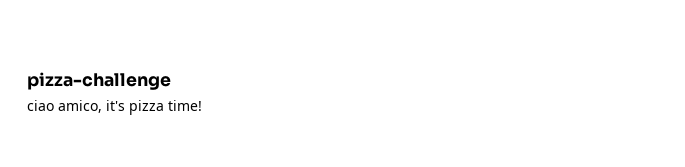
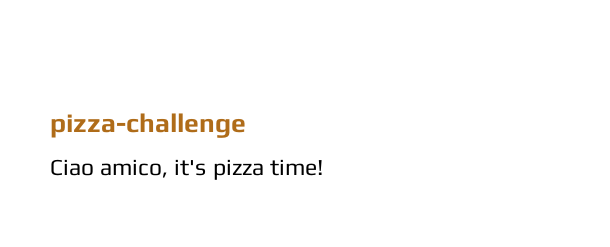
- ciao amico, it's pizza time!
+ Ciao amico, it's pizza time!

